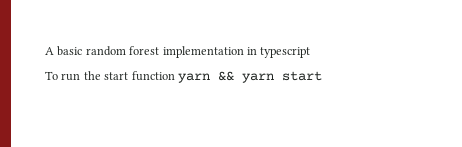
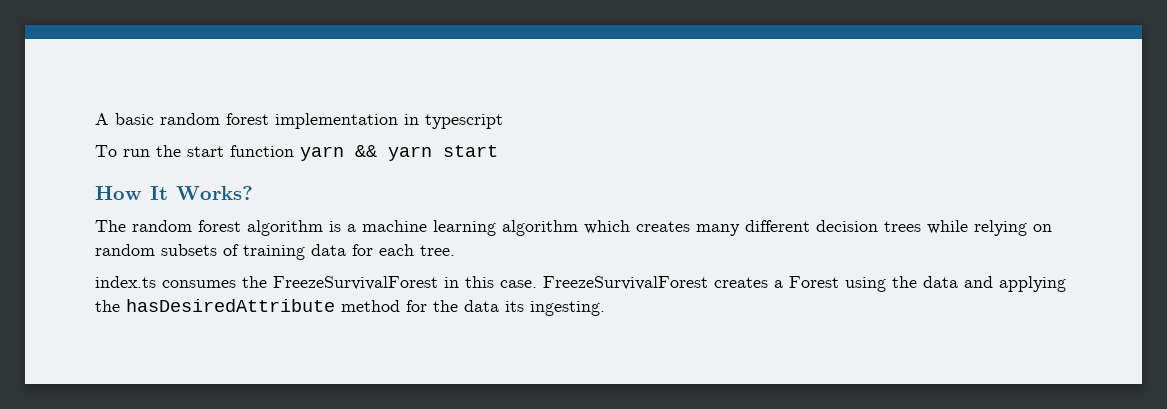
+ How It Works?
+ The random forest algorithm is a machine learning algorithm which creates many different decision trees while relying on random subsets of training data for each tree.
+ index.ts consumes the FreezeSurvivalForest in this case. FreezeSurvivalForest creates a Forest using the data and applying the hasDesiredAttribute method for the data its ingesting.

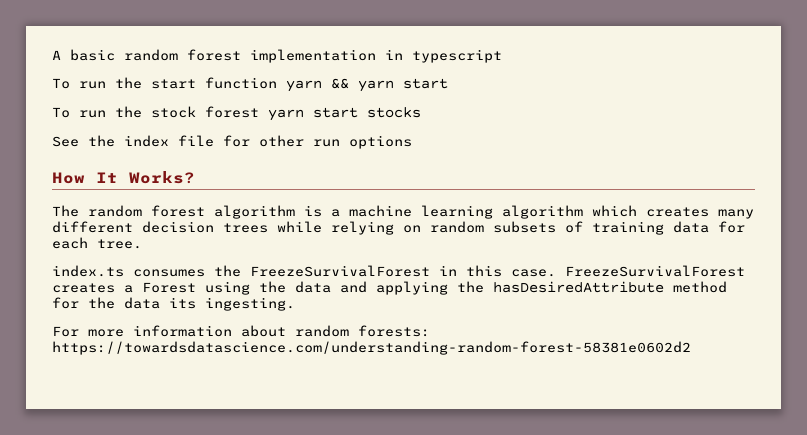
+ To run the stock forest yarn start stocks
+ See the index file for other run options
+ For more information about random forests: https://towardsdatascience.com/understanding-random-forest-58381e0602d2

